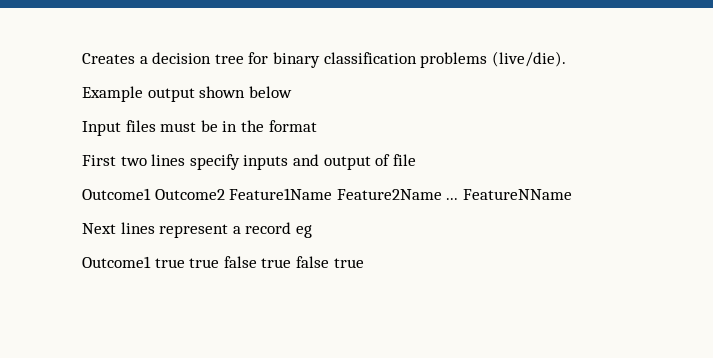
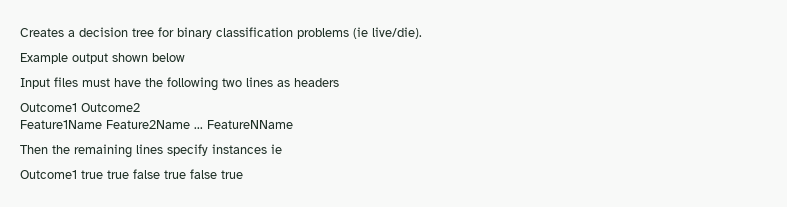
- Creates a decision tree for binary classification problems (live/die).
+ Creates a decision tree for binary classification problems (ie live/die).
- Input files must be in the format
- First two lines specify inputs and output of file
+ Input files must have the following two lines as headers
- Outcome1 Outcome2 Feature1Name Feature2Name ...
+ Outcome1 Outcome2
+ Feature1Name Feature2Name ...
- Next lines represent a record eg
+ Then the remaining lines specify instances ie

